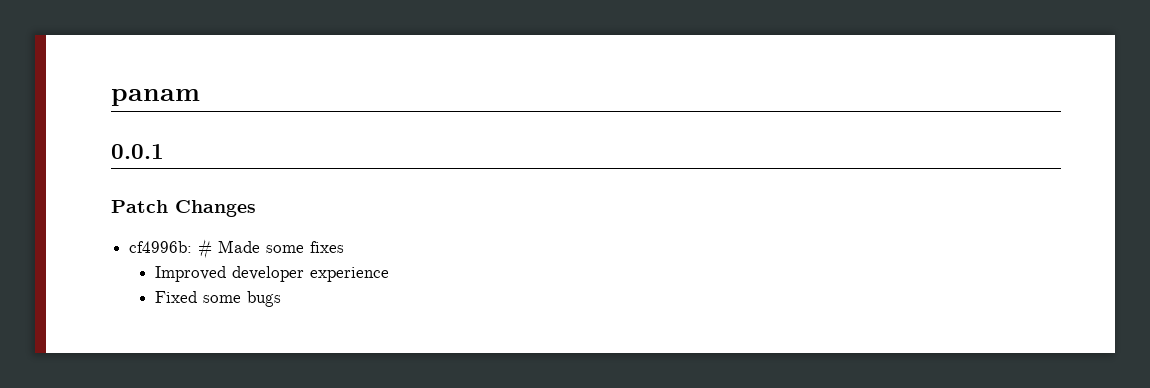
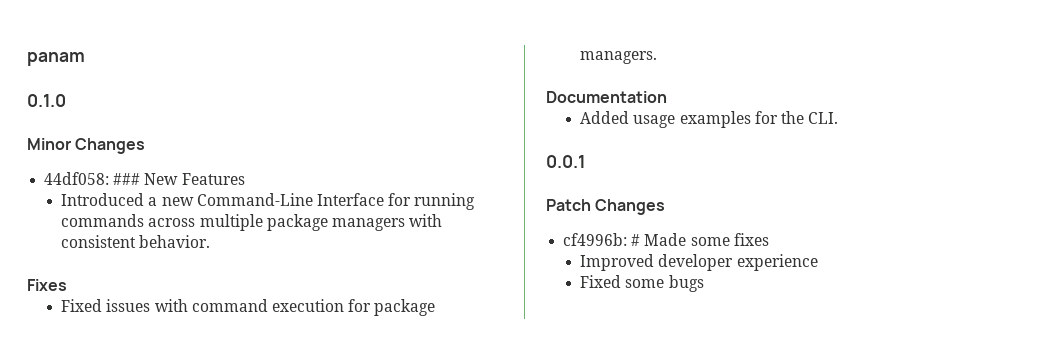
+ 0.1.0
+ Minor Changes
+ 44df058: ### New Features
+ Introduced a new Command-Line Interface for running commands across multiple package managers with consistent behavior.
+ Fixes
+ Fixed issues with command execution for package managers.
+ Documentation
+ Added usage examples for the CLI.

